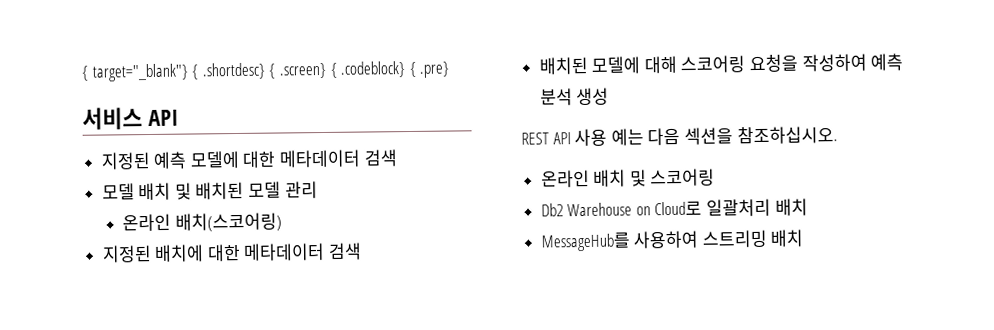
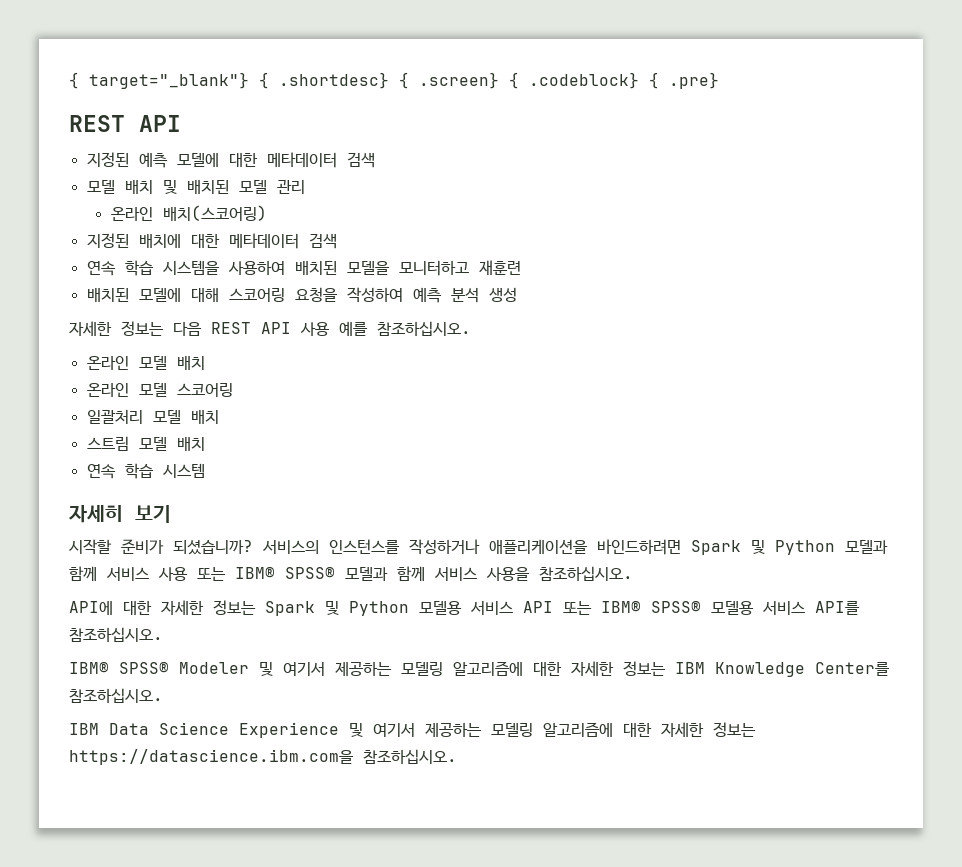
  { target="_blank"} { .shortdesc} { .screen} { .codeblock} { .pre}
- 서비스 API
+ REST API
+ 연속 학습 시스템을 사용하여 배치된 모델을 모니터하고 재훈련
- REST API 사용 예는 다음 섹션을 참조하십시오.
+ 자세한 정보는 다음 REST API 사용 예를 참조하십시오.
- 온라인 배치 및 스코어링
+ 온라인 모델 배치
+ 온라인 모델 스코어링
- Db2 Warehouse on Cloud로 일괄처리 배치
- MessageHub를 사용하여 스트리밍 배치
+ 일괄처리 모델 배치
+ 스트림 모델 배치
+ 연속 학습 시스템
+ 자세히 보기
+ 시작할 준비가 되셨습니까? 서비스의 인스턴스를 작성하거나 애플리케이션을 바인드하려면 Spark 및 Python 모델과 함께 서비스 사용 또는 IBM® SPSS® 모델과 함께 서비스 사용을 참조하십시오.
+ API에 대한 자세한 정보는 Spark 및 Python 모델용 서비스 API 또는 IBM® SPSS® 모델용 서비스 API를 참조하십시오.
+ IBM® SPSS® Modeler 및 여기서 제공하는 모델링 알고리즘에 대한 자세한 정보는 IBM Knowledge Center를 참조하십시오.
+ IBM Data Science Experience 및 여기서 제공하는 모델링 알고리즘에 대한 자세한 정보는 https://datascience.ibm.com을 참조하십시오.

